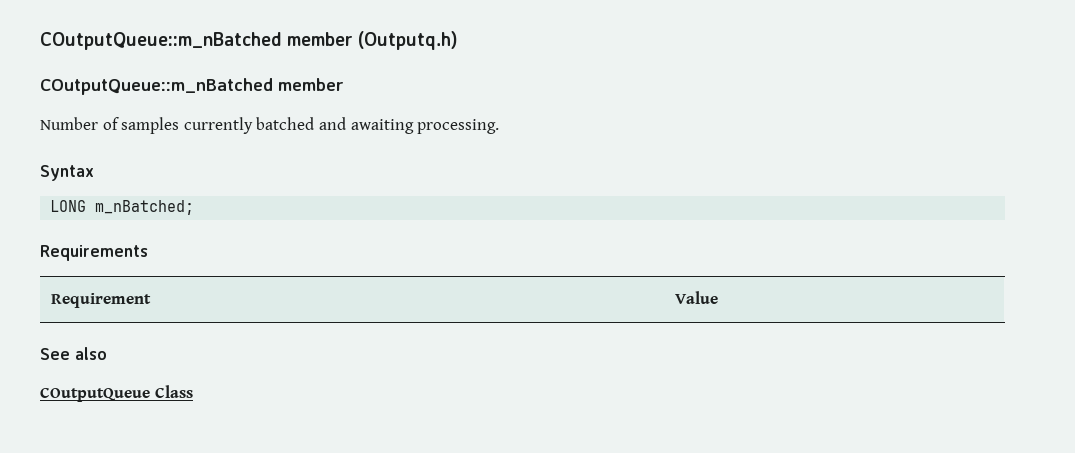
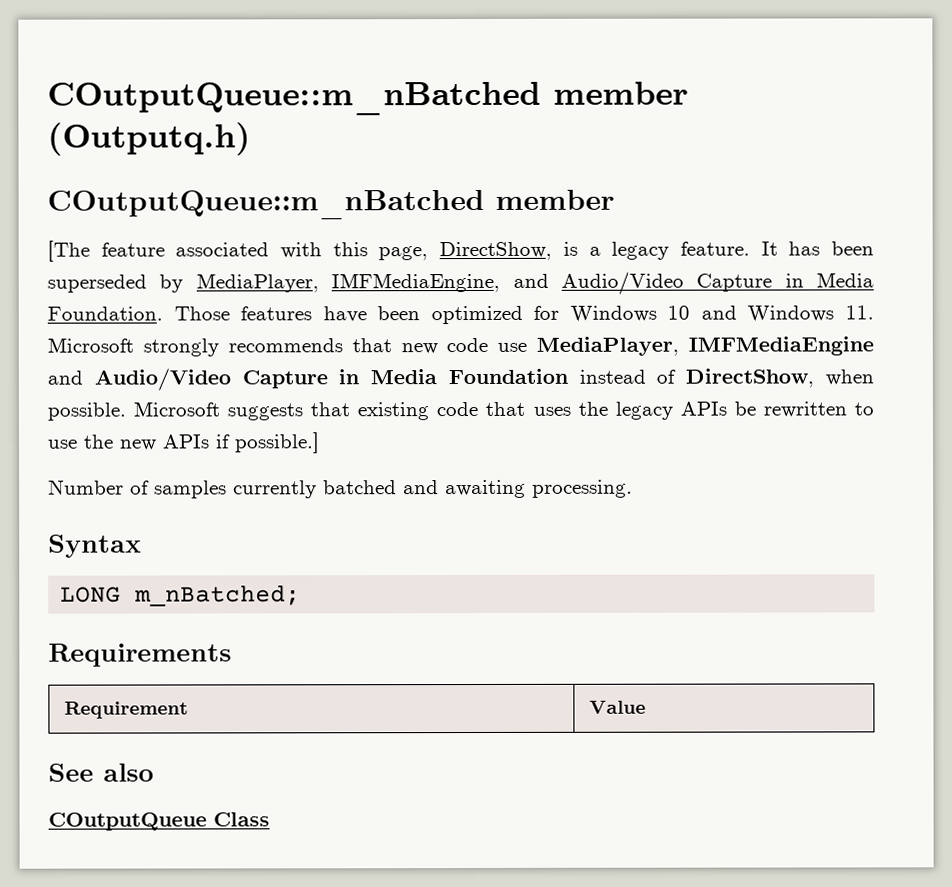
+ [The feature associated with this page, DirectShow, is a legacy feature. It has been superseded by MediaPlayer, IMFMediaEngine, and Audio/Video Capture in Media Foundation. Those features have been optimized for Windows 10 and Windows 11. Microsoft strongly recommends that new code use MediaPlayer, IMFMediaEngine and Audio/Video Capture in Media Foundation instead of DirectShow, when possible. Microsoft suggests that existing code that uses the legacy APIs be rewritten to use the new APIs if possible.]

